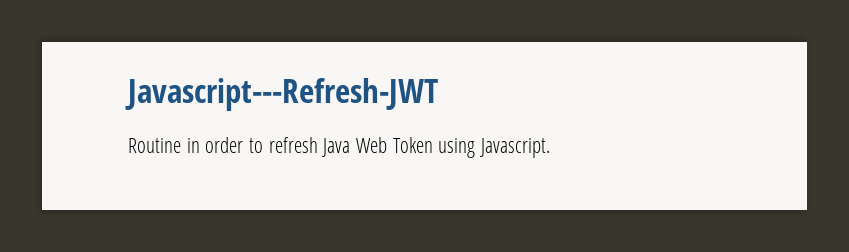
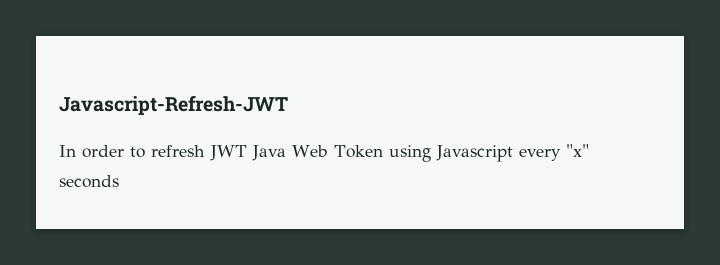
- Javascript---Refresh-JWT
- Routine in order to refresh Java Web Token using Javascript.
+ Javascript-Refresh-JWT
+ In order to refresh JWT Java Web Token using Javascript every "x" seconds

